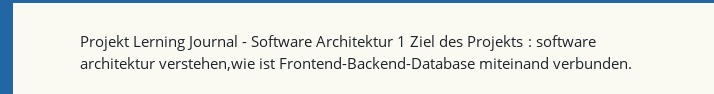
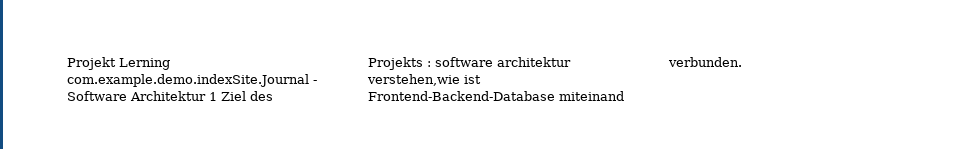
- Projekt Lerning Journal - Software Architektur 1 Ziel des Projekts : software architektur verstehen,wie ist Frontend-Backend-Database miteinand verbunden.
+ Projekt Lerning com.example.demo.indexSite.Journal - Software Architektur 1 Ziel des Projekts : software architektur verstehen,wie ist Frontend-Backend-Database miteinand verbunden.

